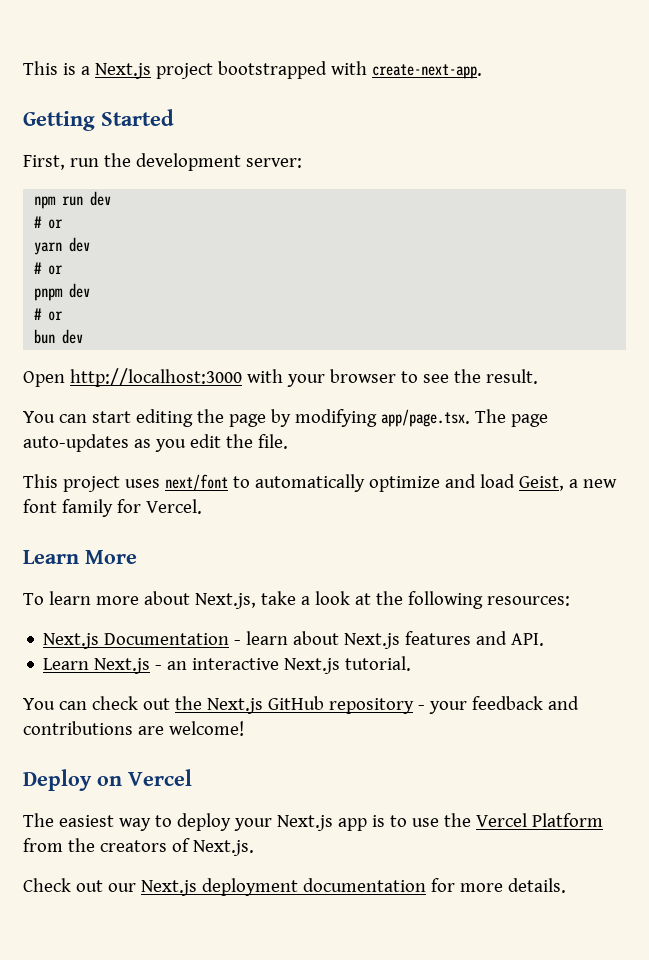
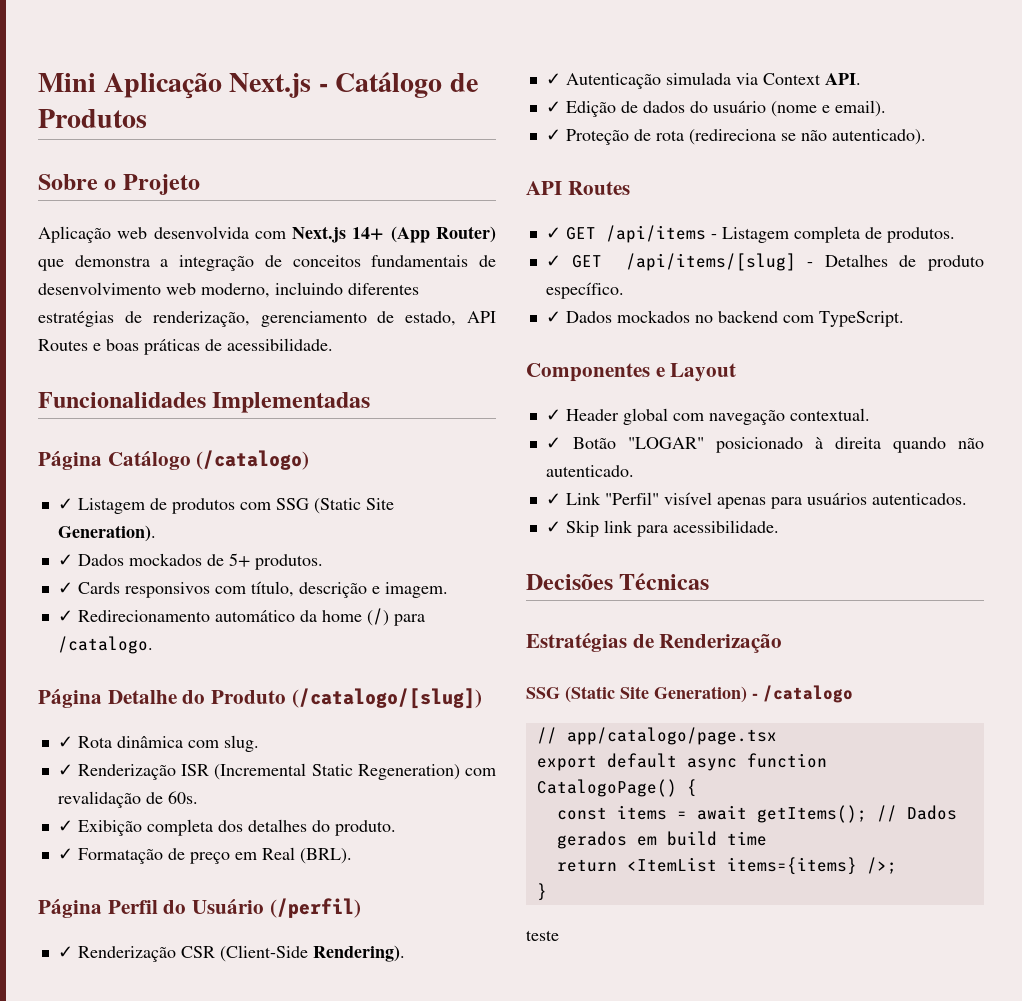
- This is a Next.js project bootstrapped with create-next-app.
- Getting Started
- First, run the development server:
- npm run dev
- # or
- yarn dev
- # or
- pnpm dev
- # or
- bun dev
- Open http://localhost:3000 with your browser to see the result.
- You can start editing the page by modifying app/page.tsx. The page auto-updates as you edit the file.
- This project uses next/font to automatically optimize and load Geist, a new font family for Vercel.
- Learn More
- To learn more about Next.js, take a look at the following resources:
- Next.js Documentation - learn about Next.js features and API.
- Learn Next.js - an interactive Next.js tutorial.
- You can check out the Next.js GitHub repository - your feedback and contributions are welcome!
- Deploy on Vercel
- The easiest way to deploy your Next.js app is to use the Vercel Platform from the creators of Next.js.
- Check out our Next.js deployment documentation for more details.
+ Mini Aplicação Next.js - Catálogo de Produtos
+ Sobre o Projeto
+ Aplicação web desenvolvida com Next.js 14+ (App Router) que demonstra a integração de conceitos fundamentais de desenvolvimento web moderno, incluindo diferentes estratégias de renderização, gerenciamento de estado, API Routes e boas práticas de acessibilidade.
+ Funcionalidades Implementadas
+ Página Catálogo (/catalogo)
+ ✓ Listagem de produtos com SSG (Static Site Generation).
+ ✓ Dados mockados de 5+ produtos.
+ ✓ Cards responsivos com título, descrição e imagem.
+ ✓ Redirecionamento automático da home (/) para /catalogo.
+ Página Detalhe do Produto (/catalogo/[slug])
+ ✓ Rota dinâmica com slug.
+ ✓ Renderização ISR (Incremental Static Regeneration) com revalidação de 60s.
+ ✓ Exibição completa dos detalhes do produto.
+ ✓ Formatação de preço em Real (BRL).
+ Página Perfil do Usuário (/perfil)
+ ✓ Renderização CSR (Client-Side Rendering).
+ ✓ Autenticação simulada via Context API.
+ ✓ Edição de dados do usuário (nome e email).
+ ✓ Proteção de rota (redireciona se não autenticado).
+ API Routes
+ ✓ GET /api/items - Listagem completa de produtos.
+ ✓ GET /api/items/[slug] - Detalhes de produto específico.
+ ✓ Dados mockados no backend com TypeScript.
+ Componentes e Layout
+ ✓ Header global com navegação contextual.
+ ✓ Botão "LOGAR" posicionado à direita quando não autenticado.
+ ✓ Link "Perfil" visível apenas para usuários autenticados.
+ ✓ Skip link para acessibilidade.
+ Decisões Técnicas
+ Estratégias de Renderização
+ SSG (Static Site Generation) - /catalogo
+ // app/catalogo/page.tsx
+ export default async function CatalogoPage() {
+ const items = await getItems(); // Dados gerados em build time
+ return <ItemList items={items} />;
+ }
+ teste

